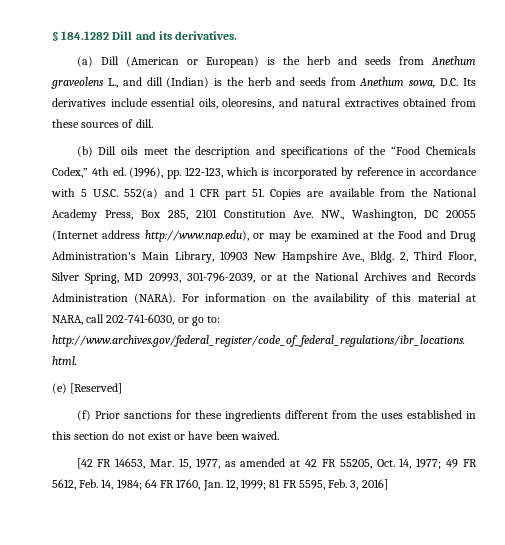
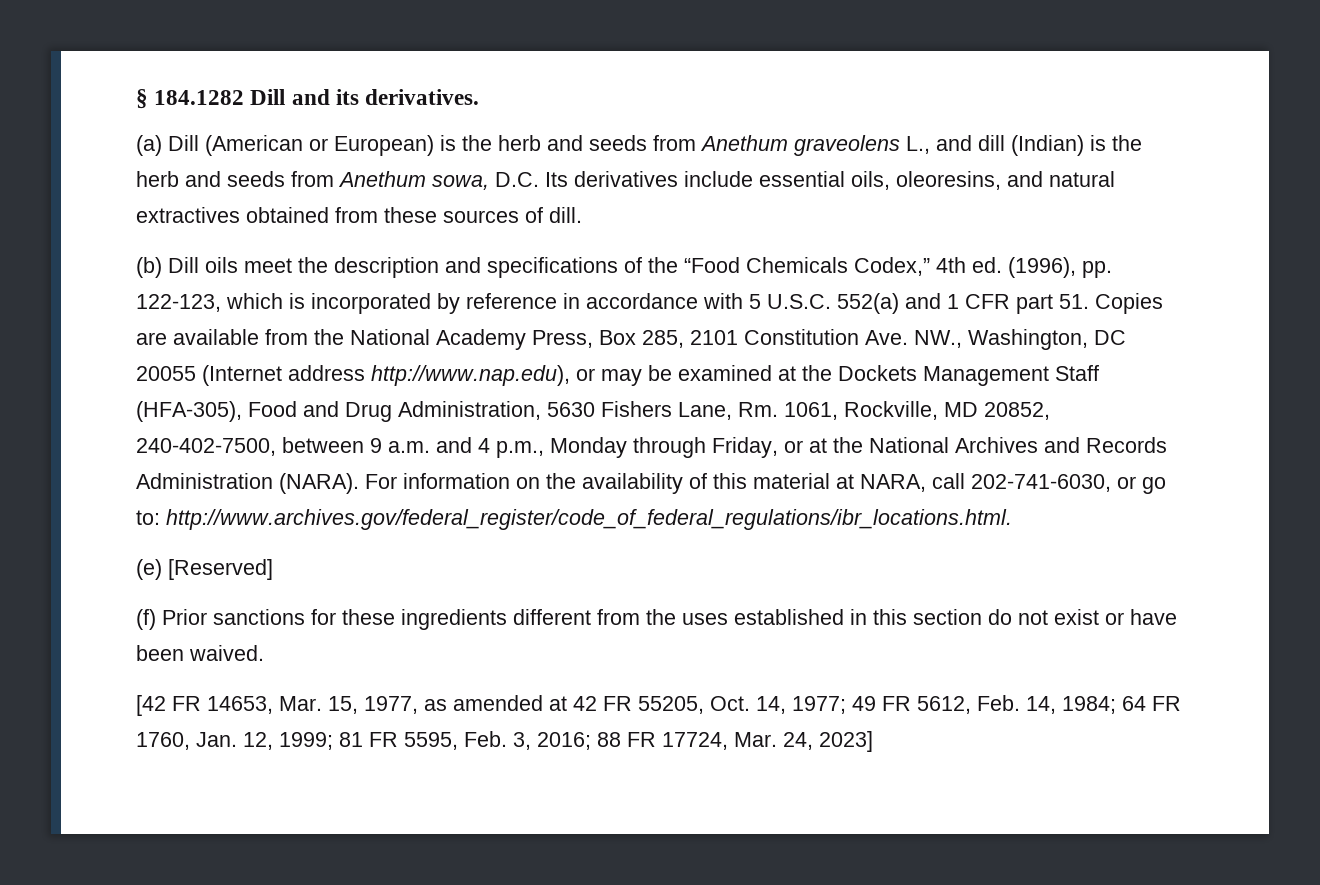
- (b) Dill oils meet the description and specifications of the “Food Chemicals Codex,” 4th ed. (1996), pp. 122-123, which is incorporated by reference in accordance with 5 U.S.C. 552(a) and 1 CFR part 51. Copies are available from the National Academy Press, Box 285, 2101 Constitution Ave. NW., Washington, DC 20055 (Internet address http://www.nap.edu), or may be examined at the Food and Drug Administration's Main Library, 10903 New Hampshire Ave., Bldg. 2, Third Floor, Silver Spring, MD 20993, 301-796-2039, or at the National Archives and Records Administration (NARA).
+ (b) Dill oils meet the description and specifications of the “Food Chemicals Codex,” 4th ed. (1996), pp. 122-123, which is incorporated by reference in accordance with 5 U.S.C. 552(a) and 1 CFR part 51. Copies are available from the National Academy Press, Box 285, 2101 Constitution Ave. NW., Washington, DC 20055 (Internet address http://www.nap.edu), or may be examined at the Dockets Management Staff (HFA-305), Food and Drug Administration, 5630 Fishers Lane, Rm. 1061, Rockville, MD 20852, 240-402-7500, between 9 a.m. and 4 p.m., Monday through Friday, or at the National Archives and Records Administration (NARA).
- [42 FR 14653, Mar. 15, 1977, as amended at 42 FR 55205, Oct. 14, 1977; 49 FR 5612, Feb. 14, 1984; 64 FR 1760, Jan. 12, 1999; 81 FR 5595, Feb. 3, 2016]
+ [42 FR 14653, Mar. 15, 1977, as amended at 42 FR 55205, Oct. 14, 1977; 49 FR 5612, Feb. 14, 1984; 64 FR 1760, Jan. 12, 1999; 81 FR 5595, Feb. 3, 2016; 88 FR 17724, Mar. 24, 2023]

